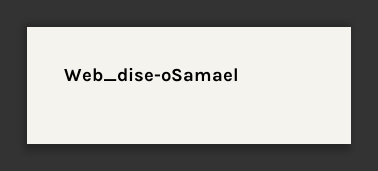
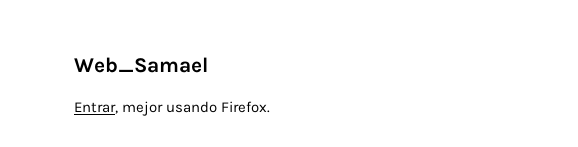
- Web_dise-oSamael
+ Web_Samael
+ Entrar, mejor usando Firefox.

